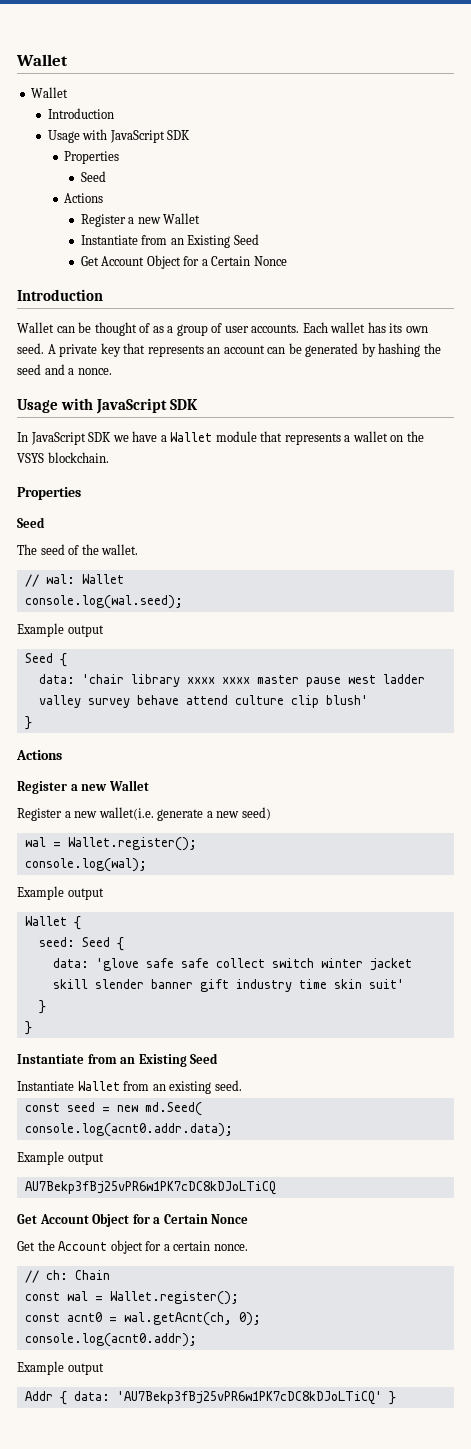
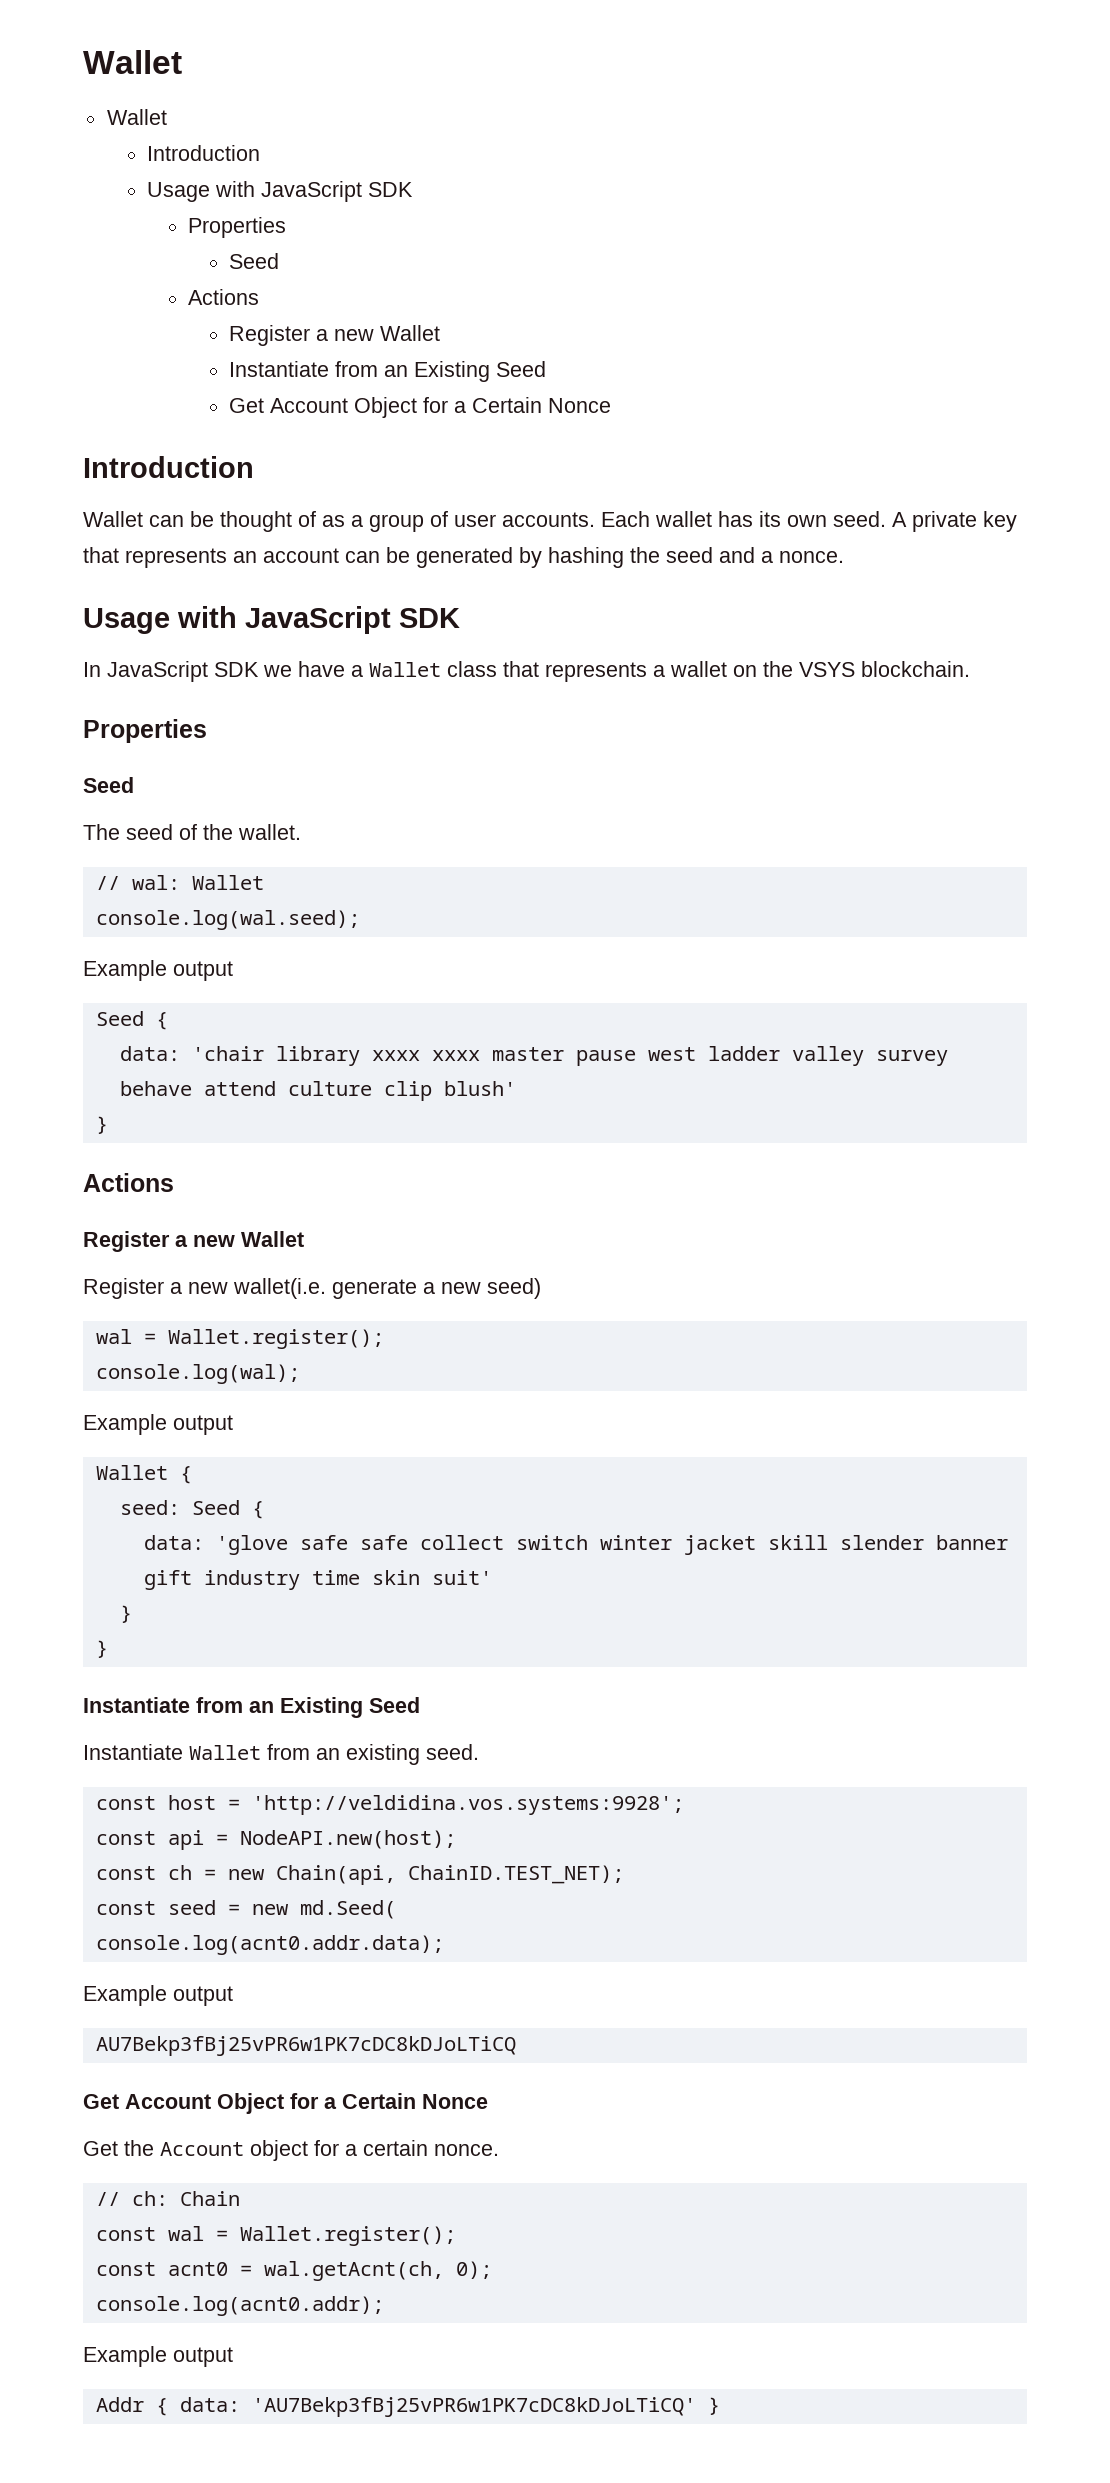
- In JavaScript SDK we have a Wallet module that represents a wallet on the VSYS blockchain.
+ In JavaScript SDK we have a Wallet class that represents a wallet on the VSYS blockchain.
+ const host = 'http://veldidina.vos.systems:9928';
+ const api = NodeAPI.new(host);
+ const ch = new Chain(api, ChainID.TEST_NET);

